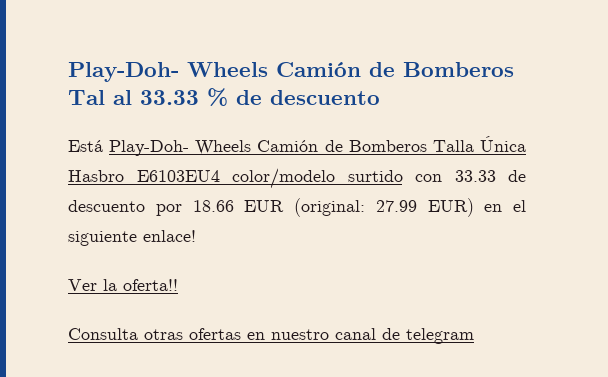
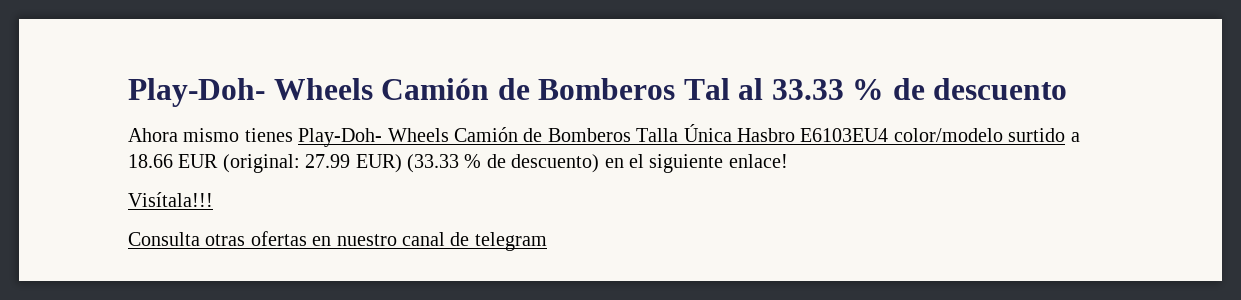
- Está Play-Doh- Wheels Camión de Bomberos Talla Única Hasbro E6103EU4 color/modelo surtido con 33.33 de descuento por 18.66 EUR (original: 27.99 EUR) en el siguiente enlace!
+ Ahora mismo tienes Play-Doh- Wheels Camión de Bomberos Talla Única Hasbro E6103EU4 color/modelo surtido a 18.66 EUR (original: 27.99 EUR) (33.33 % de descuento) en el siguiente enlace!
- Ver la oferta!!
+ Visítala!!!

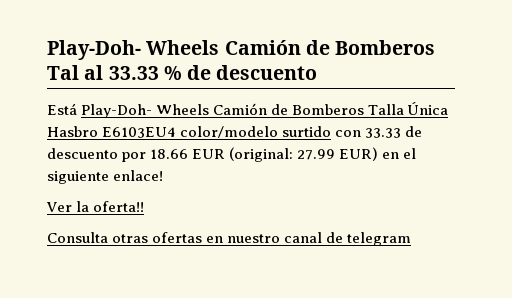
- Ahora mismo tienes Play-Doh- Wheels Camión de Bomberos Talla Única Hasbro E6103EU4 color/modelo surtido a 18.66 EUR (original: 27.99 EUR) (33.33 % de descuento) en el siguiente enlace!
+ Está Play-Doh- Wheels Camión de Bomberos Talla Única Hasbro E6103EU4 color/modelo surtido con 33.33 de descuento por 18.66 EUR (original: 27.99 EUR) en el siguiente enlace!
- Visítala!!!
+ Ver la oferta!!

